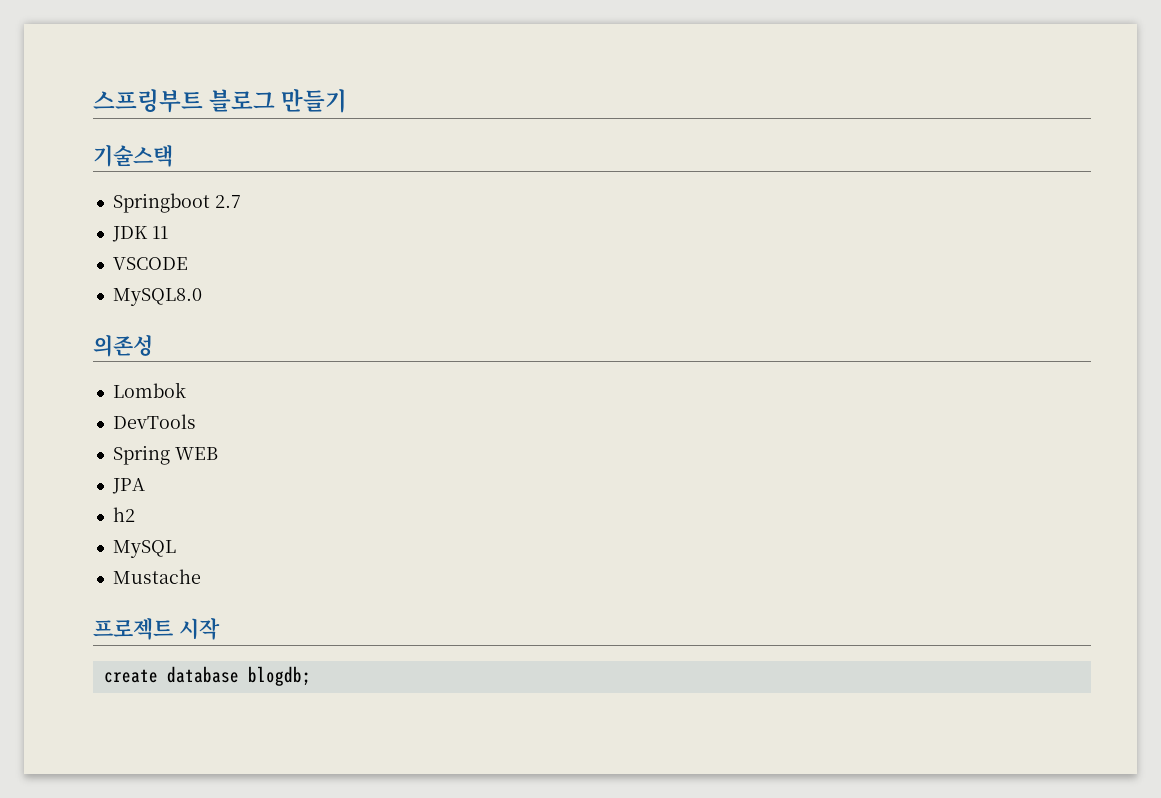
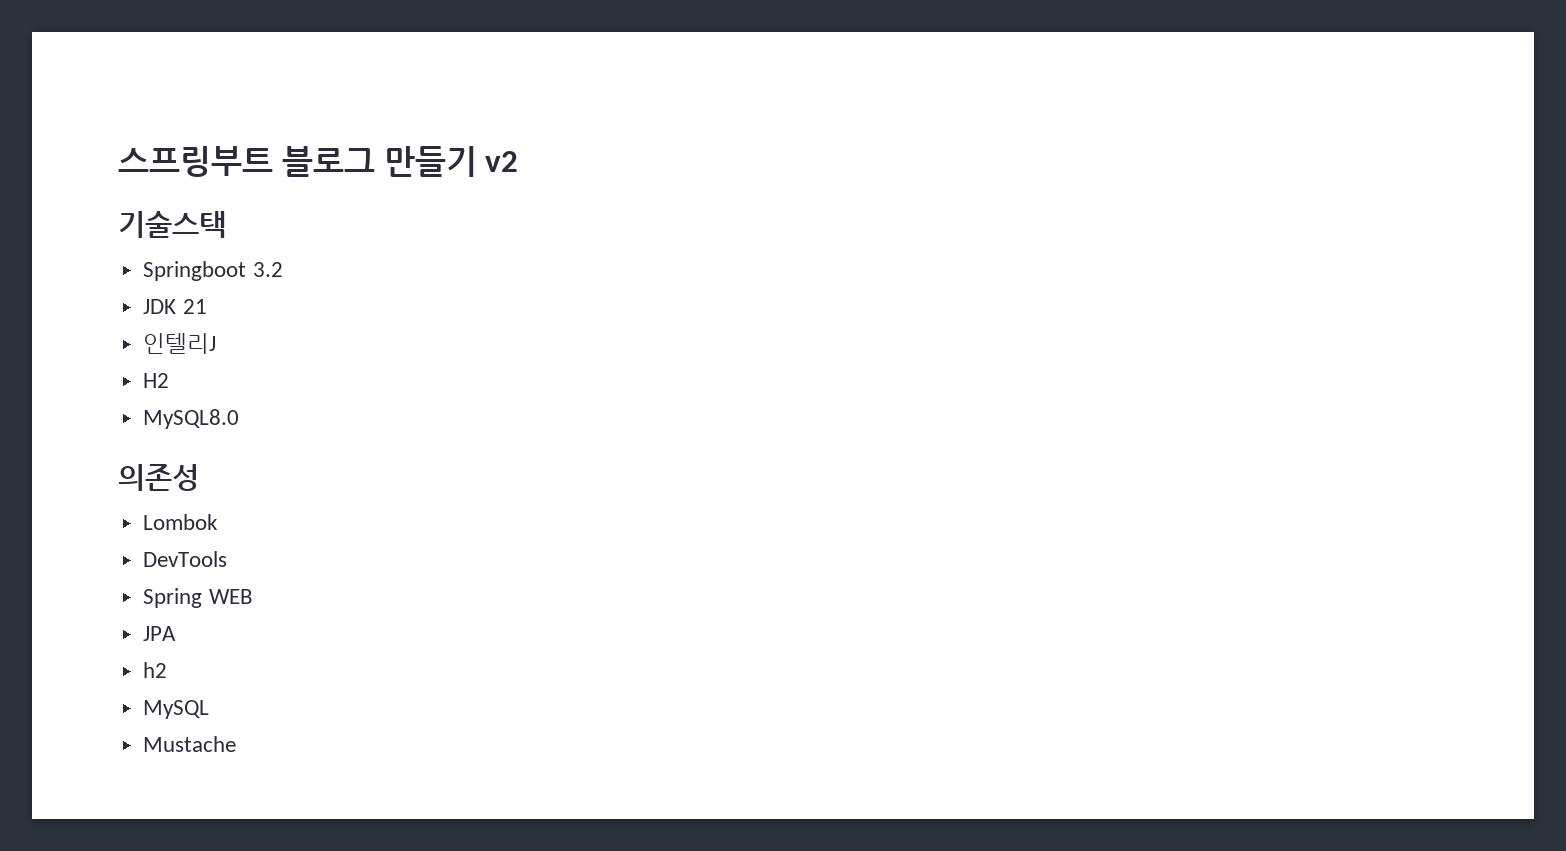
- 스프링부트 블로그 만들기
+ 스프링부트 블로그 만들기 v2
- Springboot 2.7
+ Springboot 3.2
- JDK 11
- VSCODE
+ JDK 21
+ 인텔리J
+ H2
- 프로젝트 시작
- create database blogdb;

